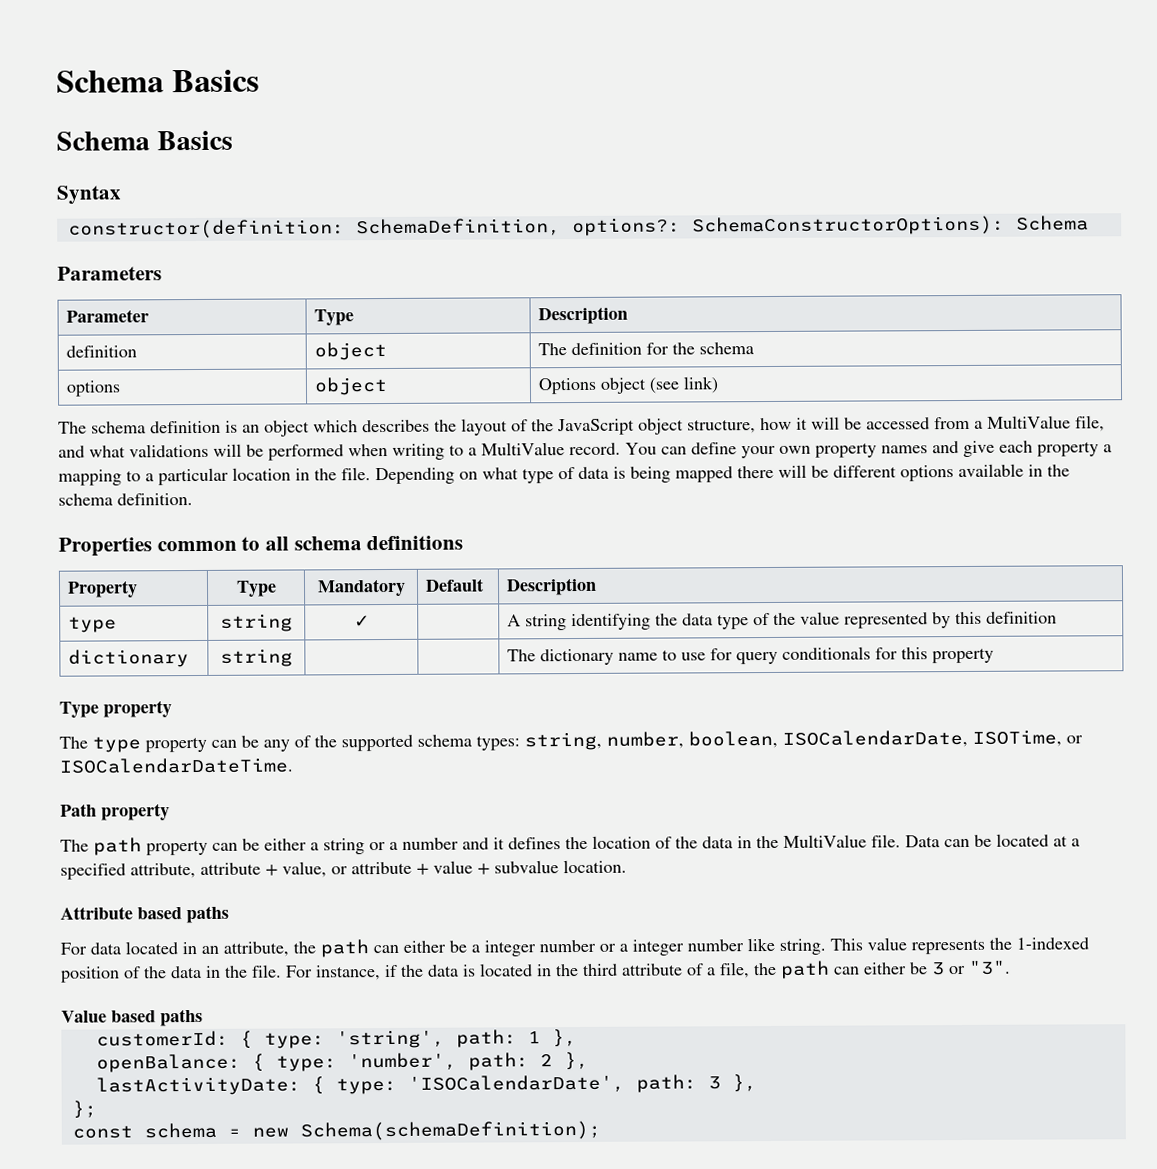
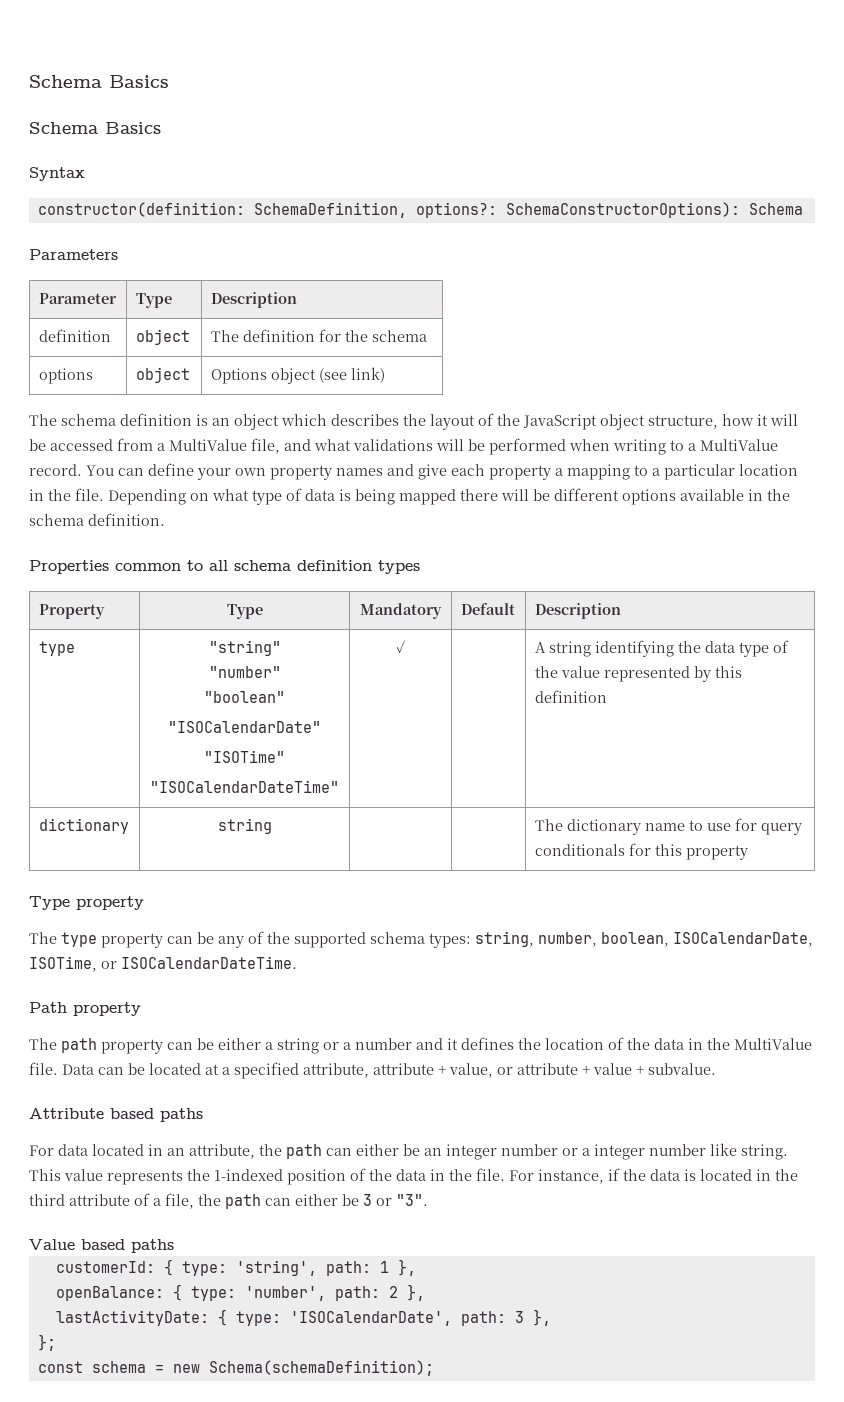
- Properties common to all schema definitions
+ Properties common to all schema definition types
- type | string | ✓ | | A string identifying the data type of the value represented by this definition
+ type | "string"
+ "number"
+ "boolean"
+ "ISOCalendarDate"
+ "ISOTime"
+ "ISOCalendarDateTime" | ✓ | | A string identifying the data type of the value represented by this definition
- Data can be located at a specified attribute, attribute + value, or attribute + value + subvalue location.
+ Data can be located at a specified attribute, attribute + value, or attribute + value + subvalue.
- For data located in an attribute, the path can either be a integer number or a integer number like string.
+ For data located in an attribute, the path can either be an integer number or a integer number like string.

